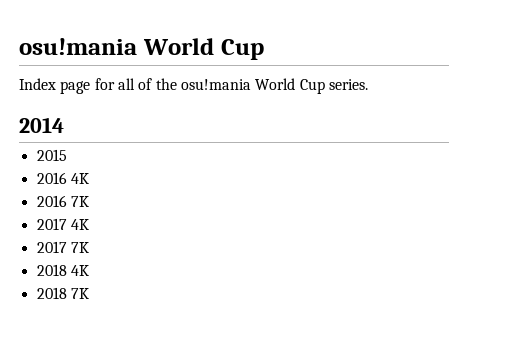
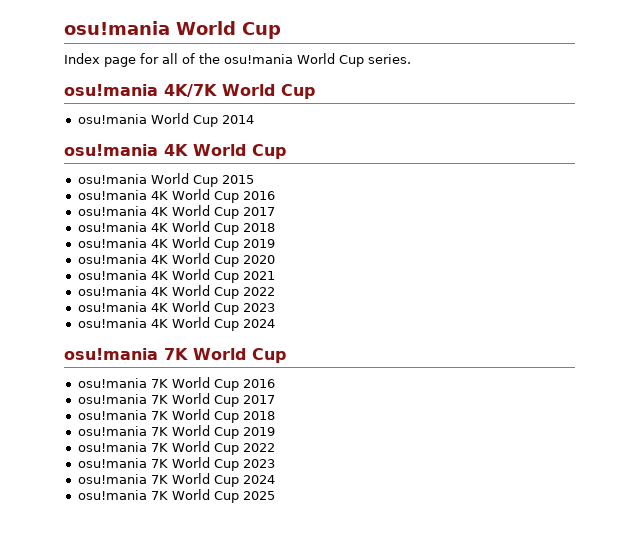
- 2014
- 2015
- 2016 4K
- 2016 7K
- 2017 4K
- 2017 7K
- 2018 4K
- 2018 7K
+ osu!mania 4K/7K World Cup
+ osu!mania World Cup 2014
+ osu!mania 4K World Cup
+ osu!mania World Cup 2015
+ osu!mania 4K World Cup 2016
+ osu!mania 4K World Cup 2017
+ osu!mania 4K World Cup 2018
+ osu!mania 4K World Cup 2019
+ osu!mania 4K World Cup 2020
+ osu!mania 4K World Cup 2021
+ osu!mania 4K World Cup 2022
+ osu!mania 4K World Cup 2023
+ osu!mania 4K World Cup 2024
+ osu!mania 7K World Cup
+ osu!mania 7K World Cup 2016
+ osu!mania 7K World Cup 2017
+ osu!mania 7K World Cup 2018
+ osu!mania 7K World Cup 2019
+ osu!mania 7K World Cup 2022
+ osu!mania 7K World Cup 2023
+ osu!mania 7K World Cup 2024
+ osu!mania 7K World Cup 2025

